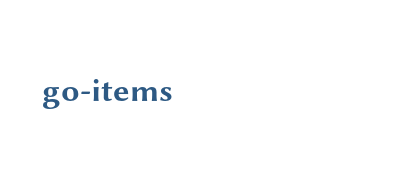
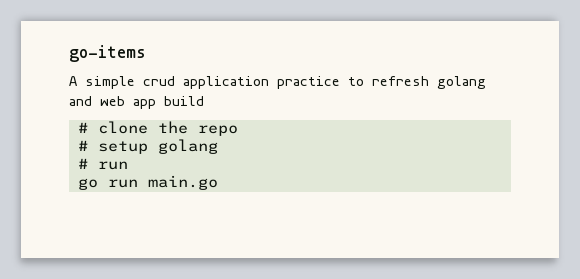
+ A simple crud application practice to refresh golang and web app build
+ # clone the repo
+ # setup golang
+ # run
+ go run main.go

